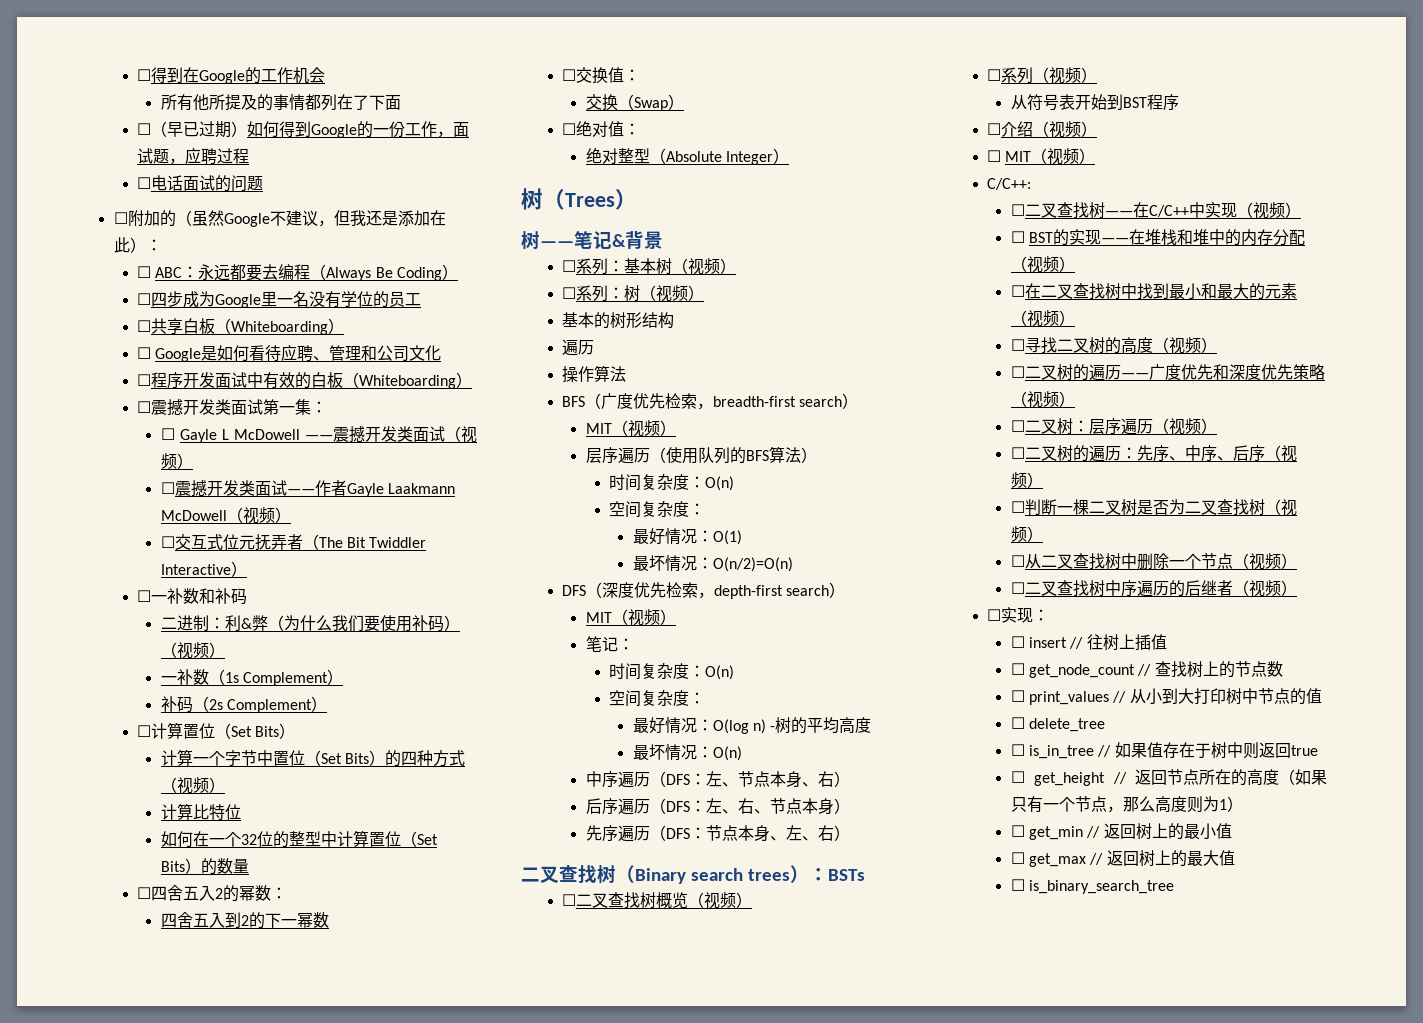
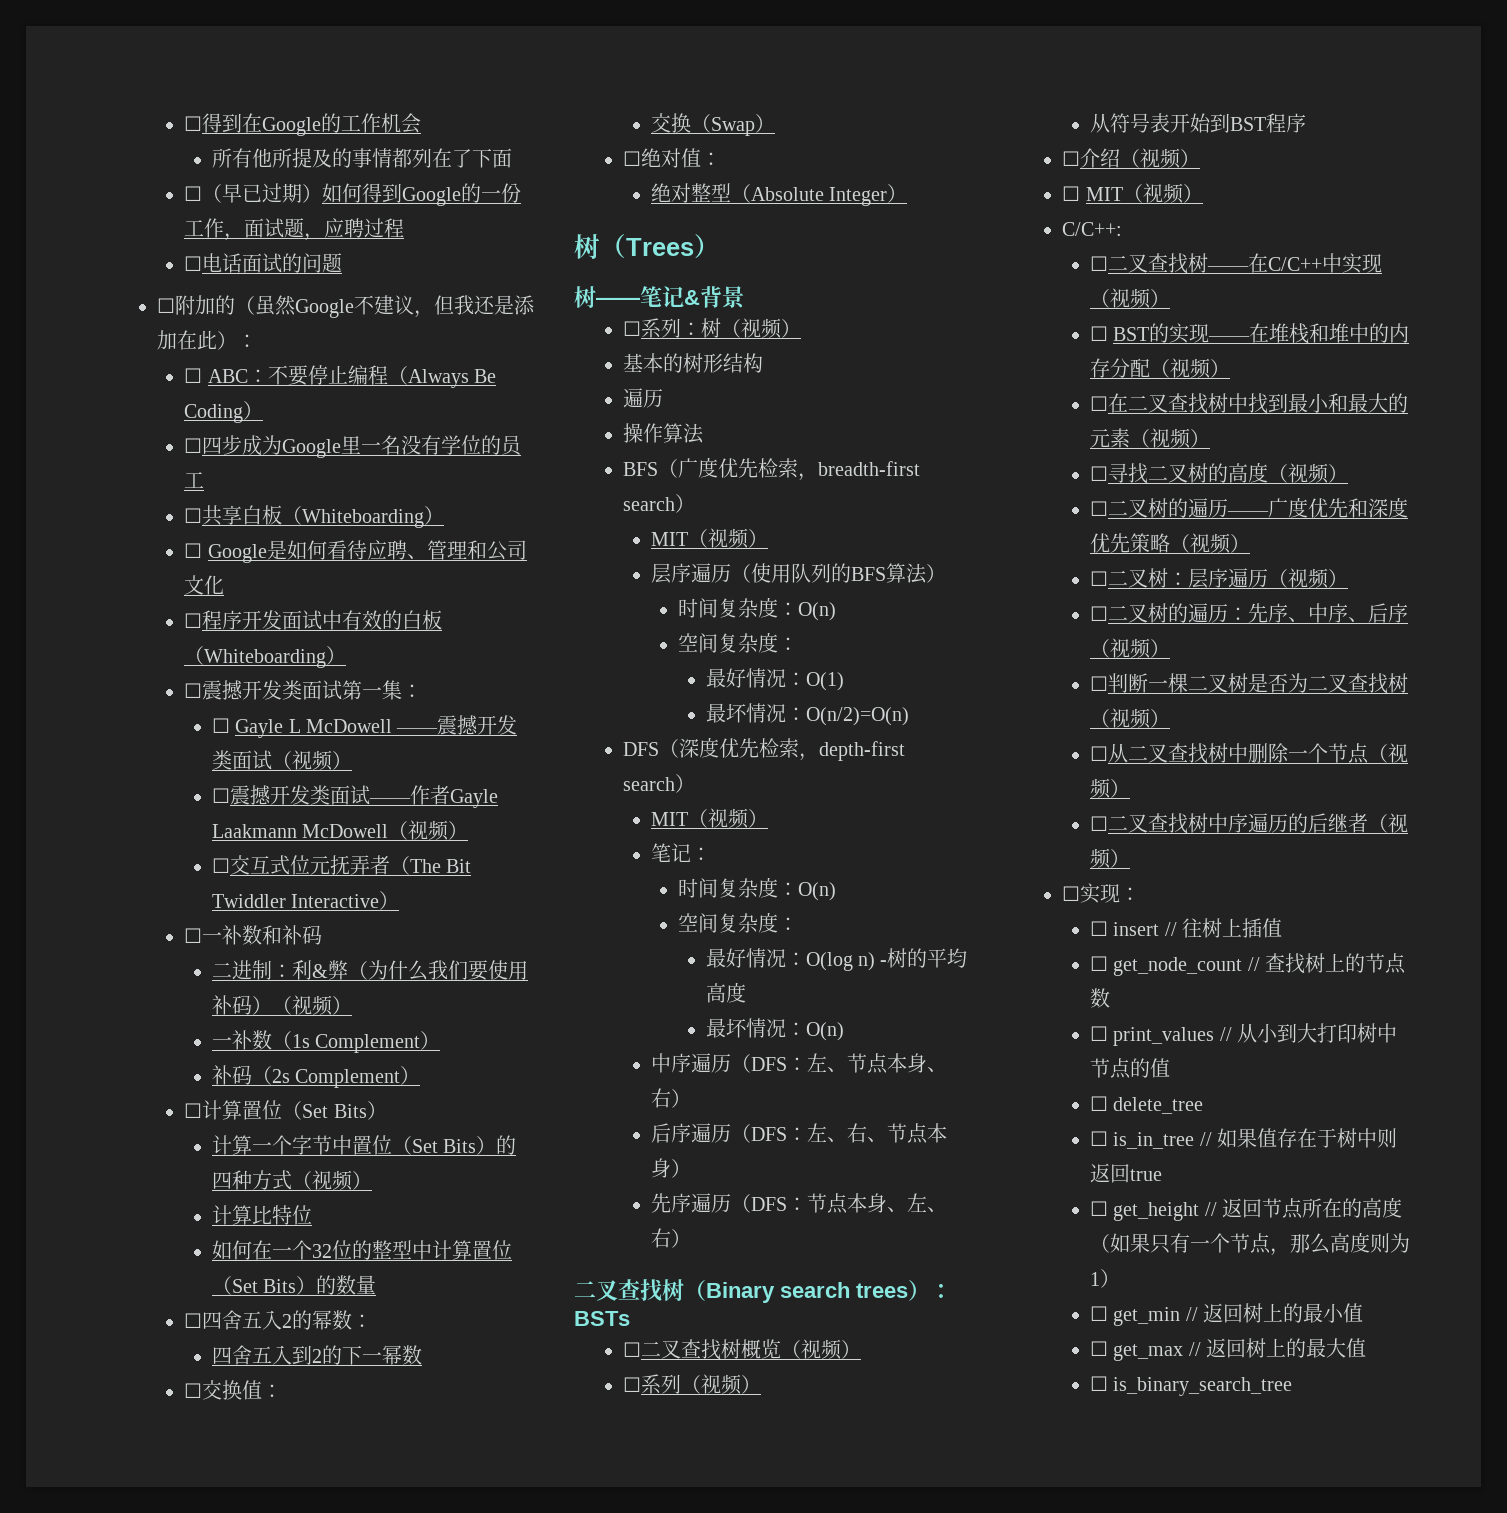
- ☐ ABC：永远都要去编程（Always Be Coding）
+ ☐ ABC：不要停止编程（Always Be Coding）
- ☐系列：基本树（视频）

